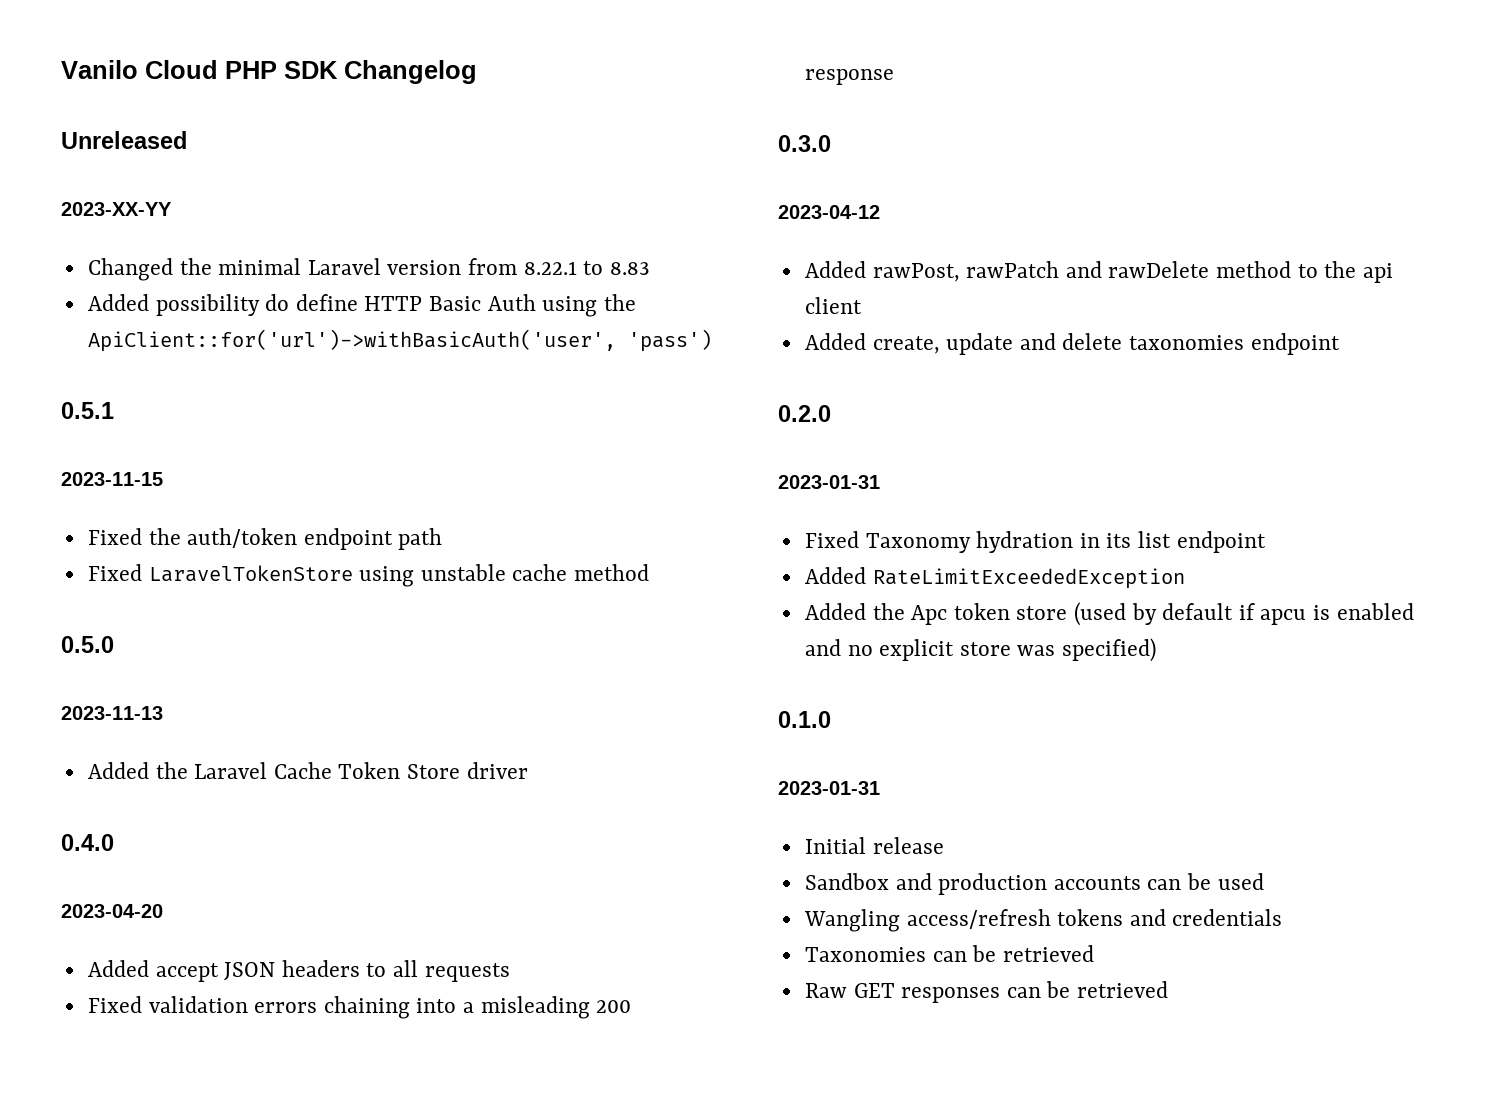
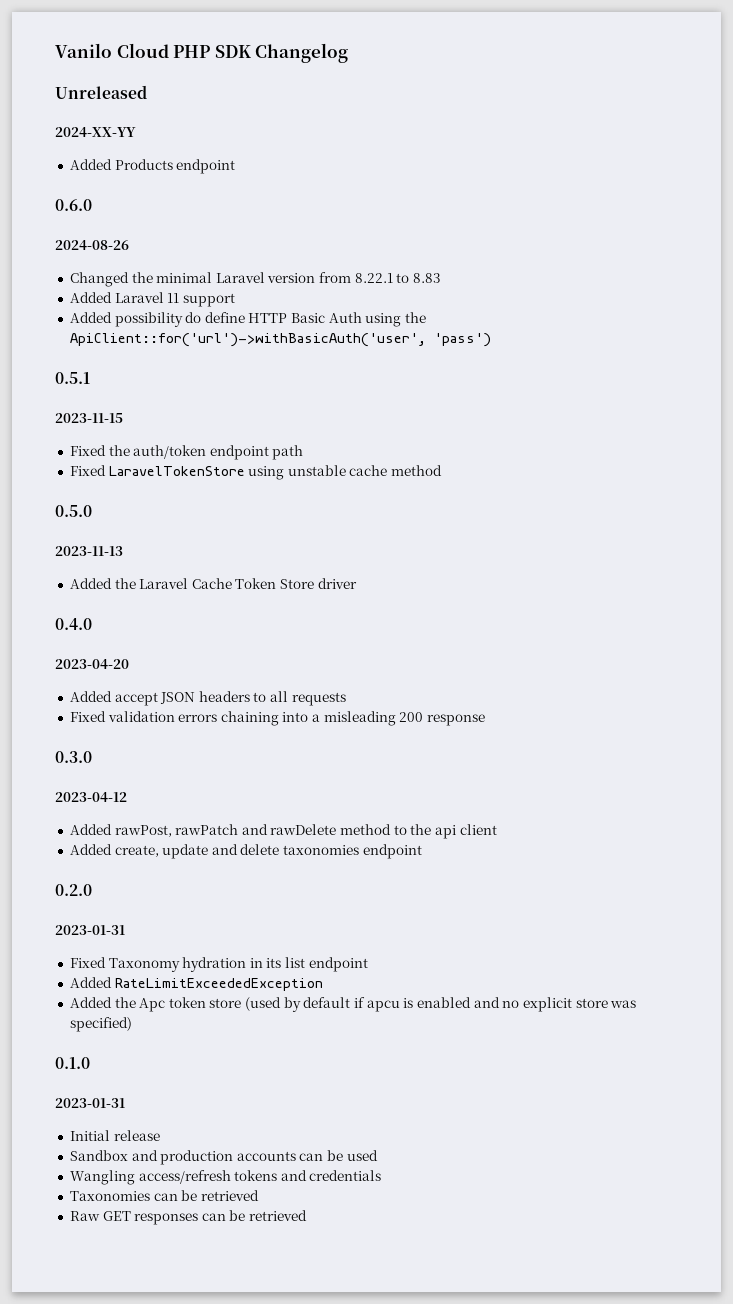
- 2023-XX-YY
+ 2024-XX-YY
+ Added Products endpoint
+ 0.6.0
+ 2024-08-26
+ Added Laravel 11 support

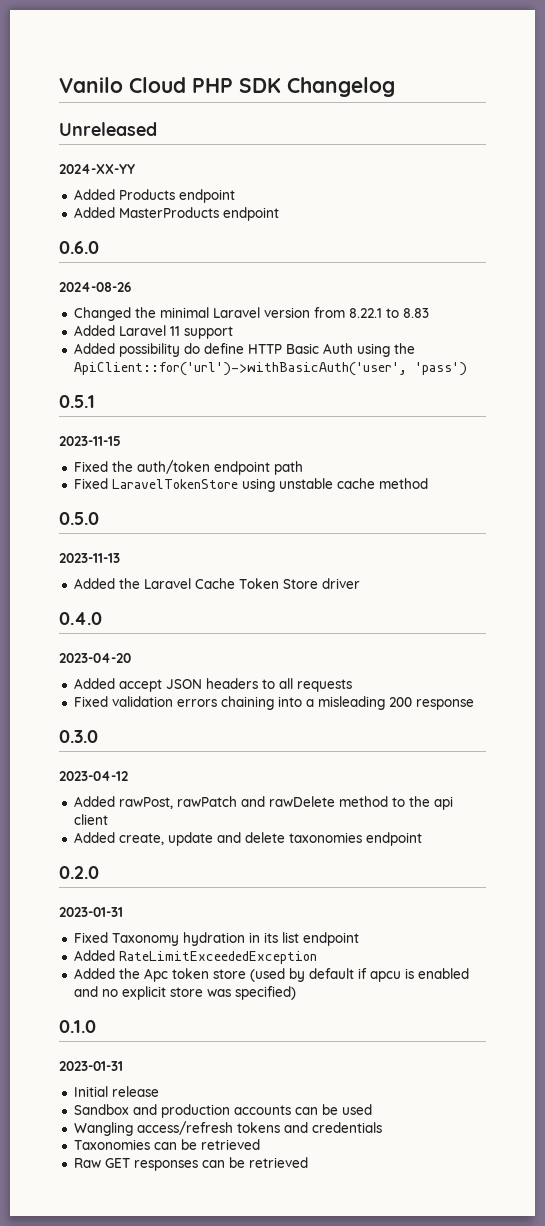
+ Added MasterProducts endpoint

